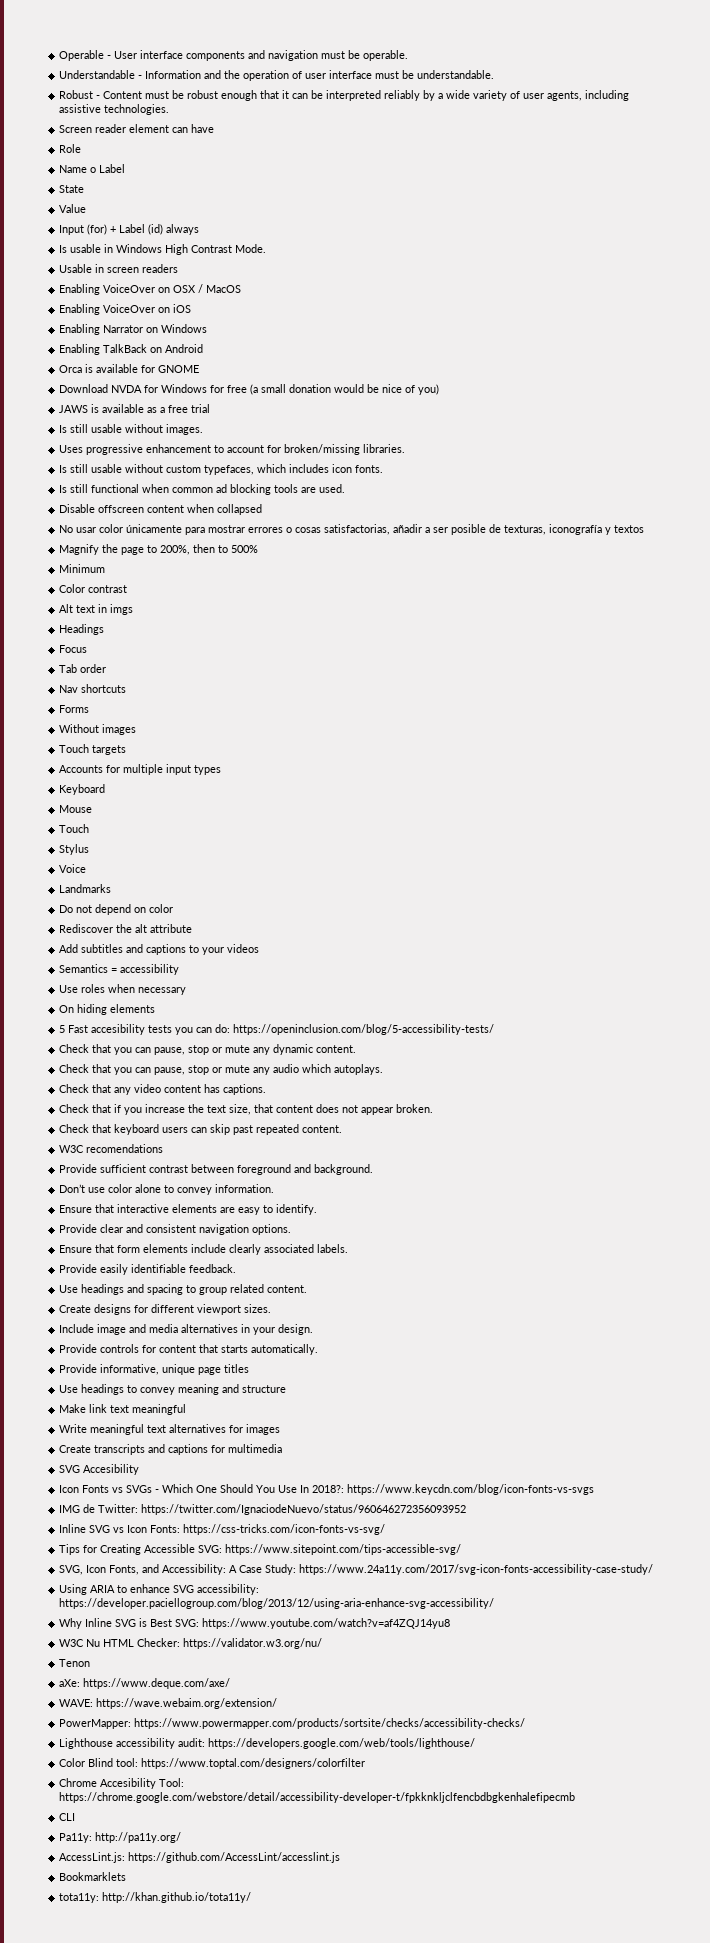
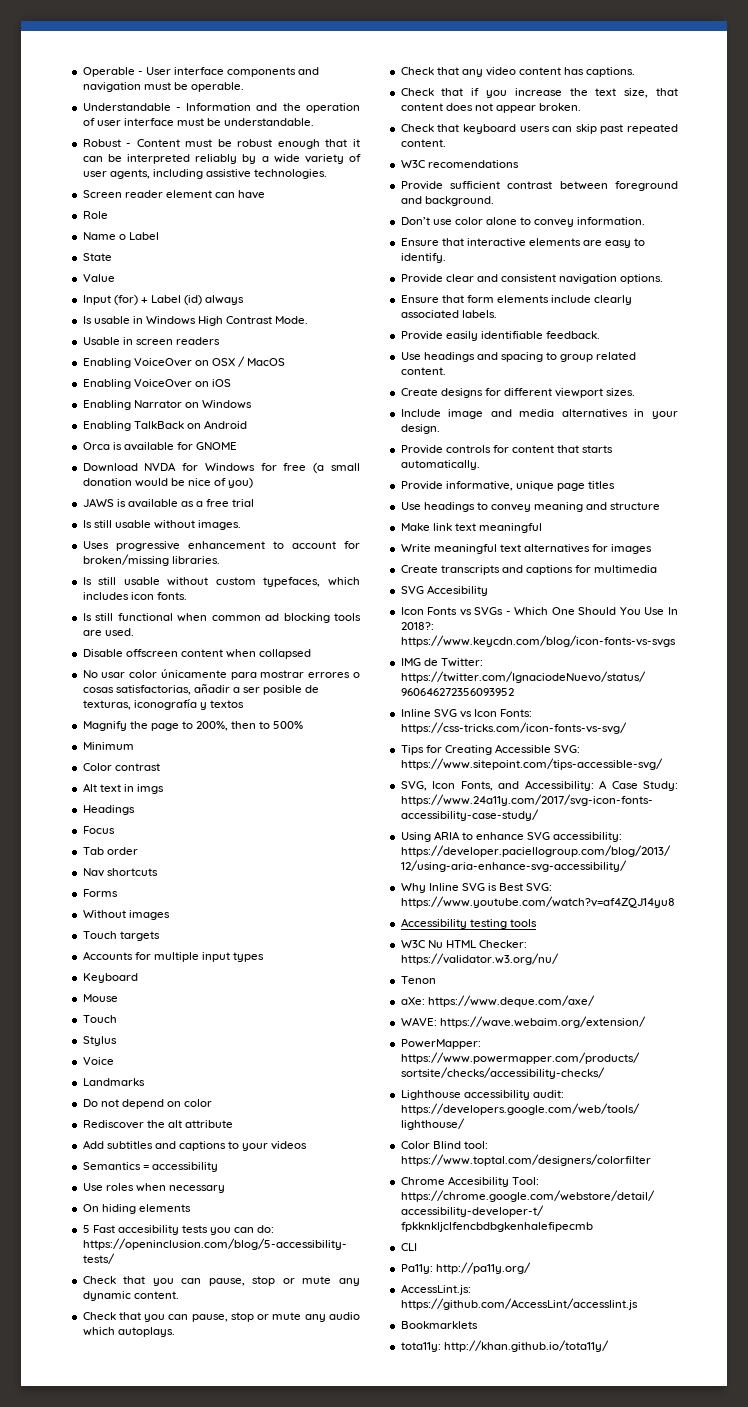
+ Accessibility testing tools

